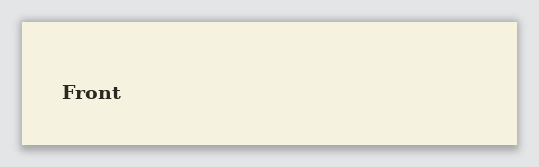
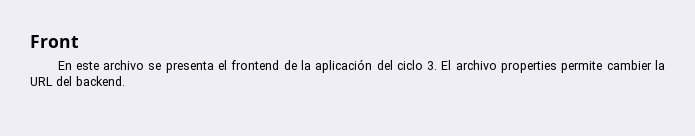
+ En este archivo se presenta el frontend de la aplicación del ciclo 3. El archivo properties permite cambier la URL del backend.

